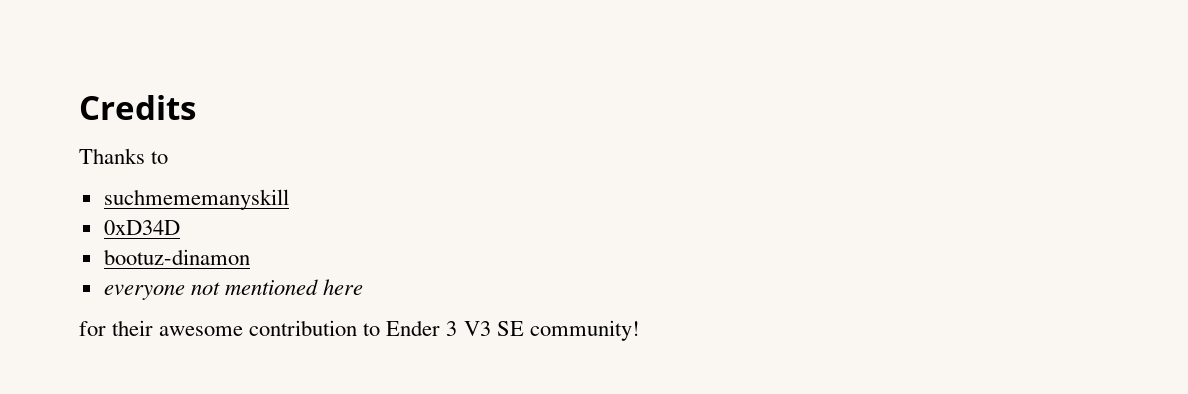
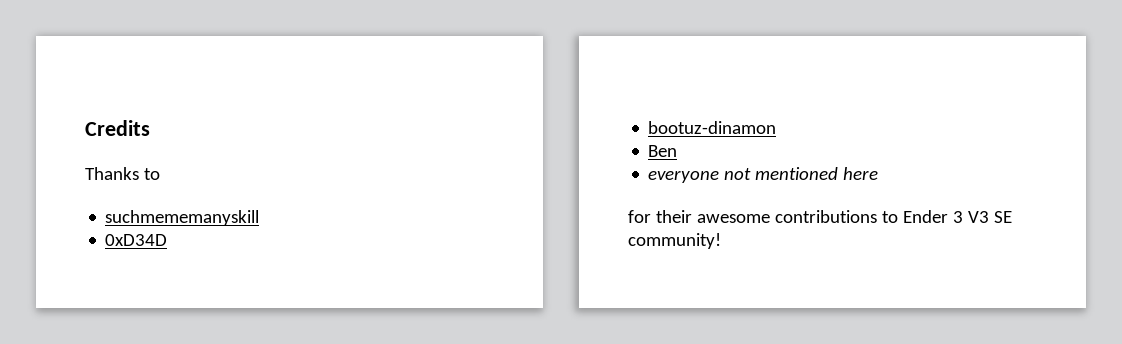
+ Ben
- for their awesome contribution to Ender 3 V3 SE community!
+ for their awesome contributions to Ender 3 V3 SE community!

